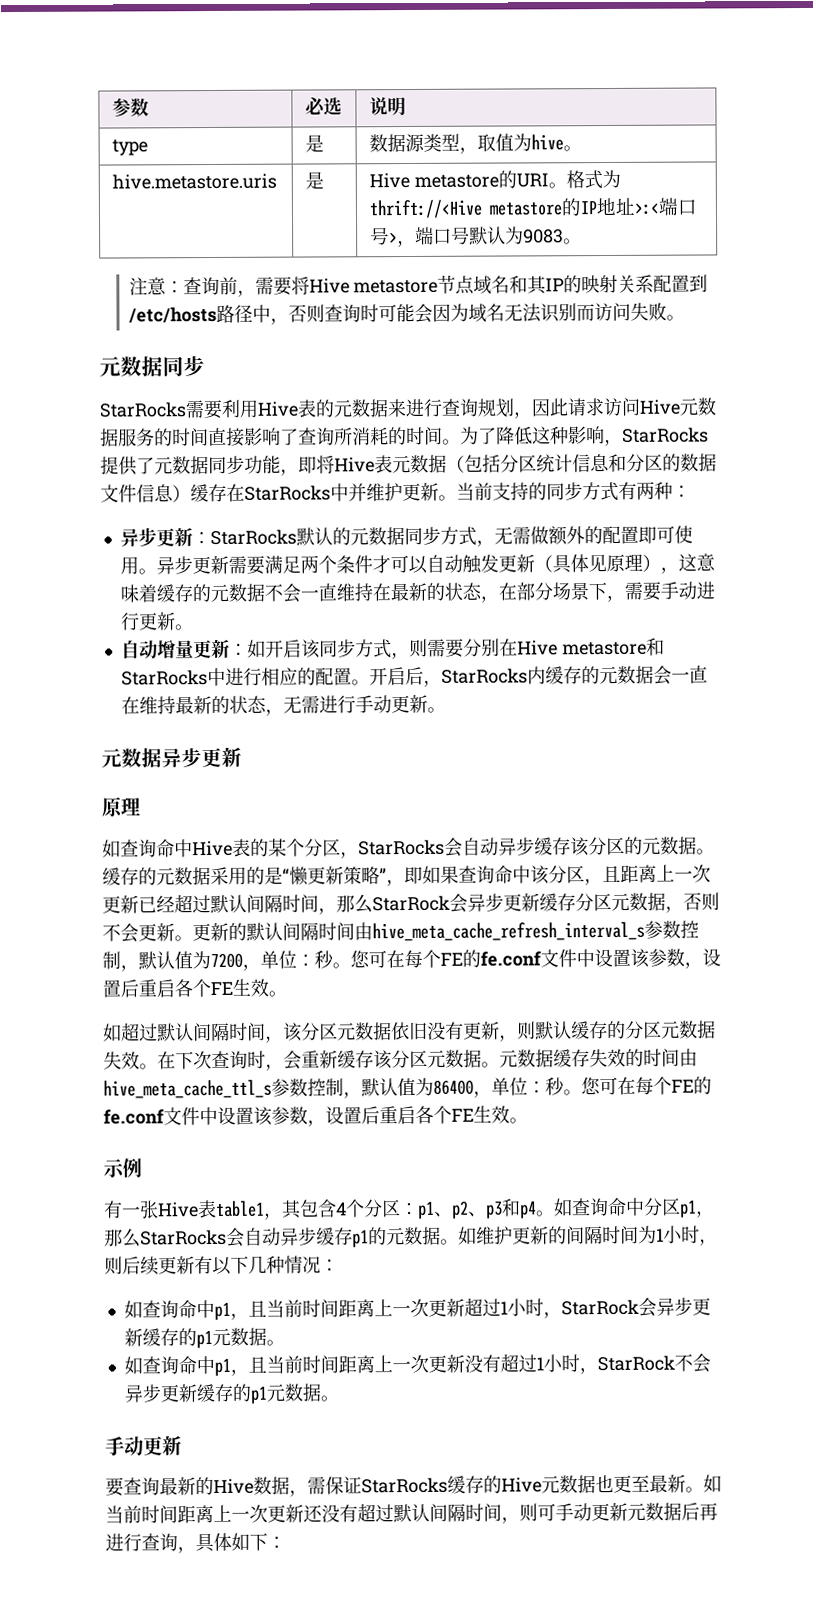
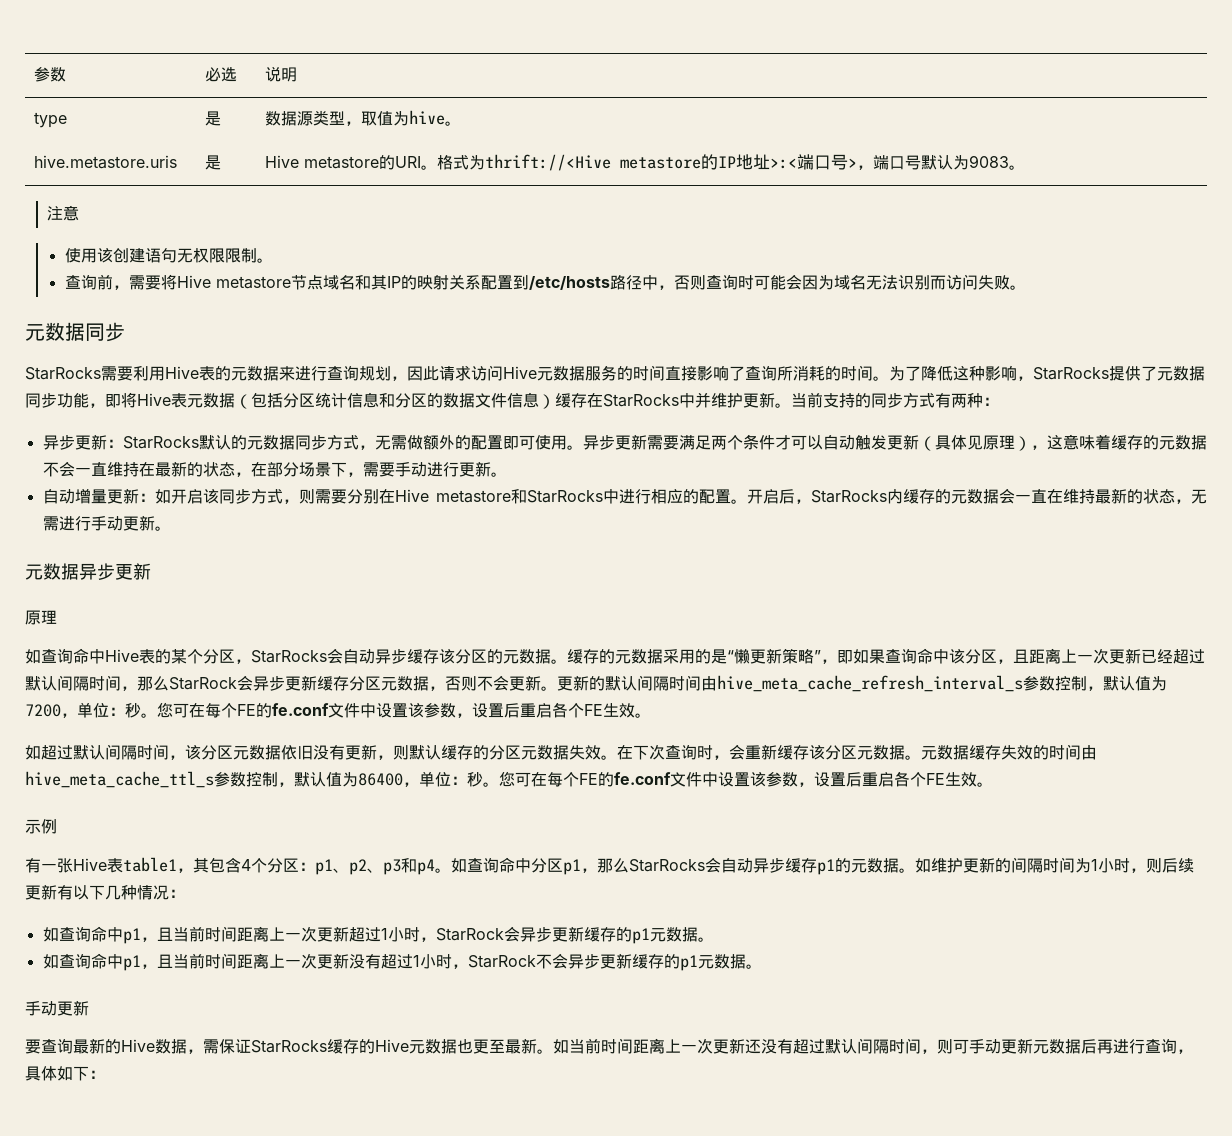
- 注意：查询前，需要将Hive metastore节点域名和其IP的映射关系配置到/etc/hosts路径中，否则查询时可能会因为域名无法识别而访问失败。
+ 注意
+ 使用该创建语句无权限限制。
+ 查询前，需要将Hive metastore节点域名和其IP的映射关系配置到/etc/hosts路径中，否则查询时可能会因为域名无法识别而访问失败。

